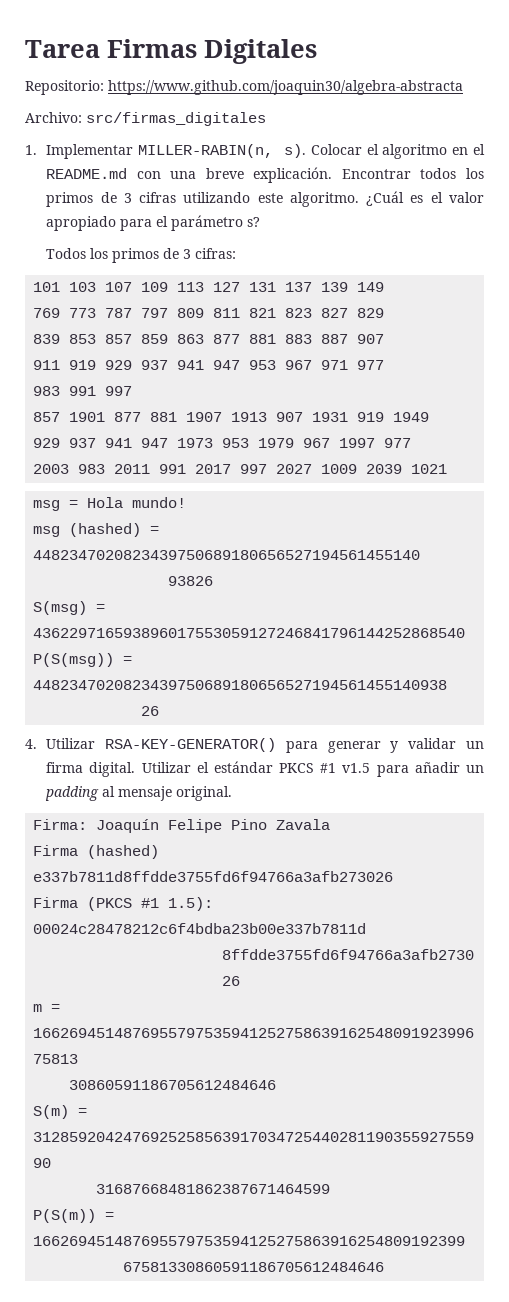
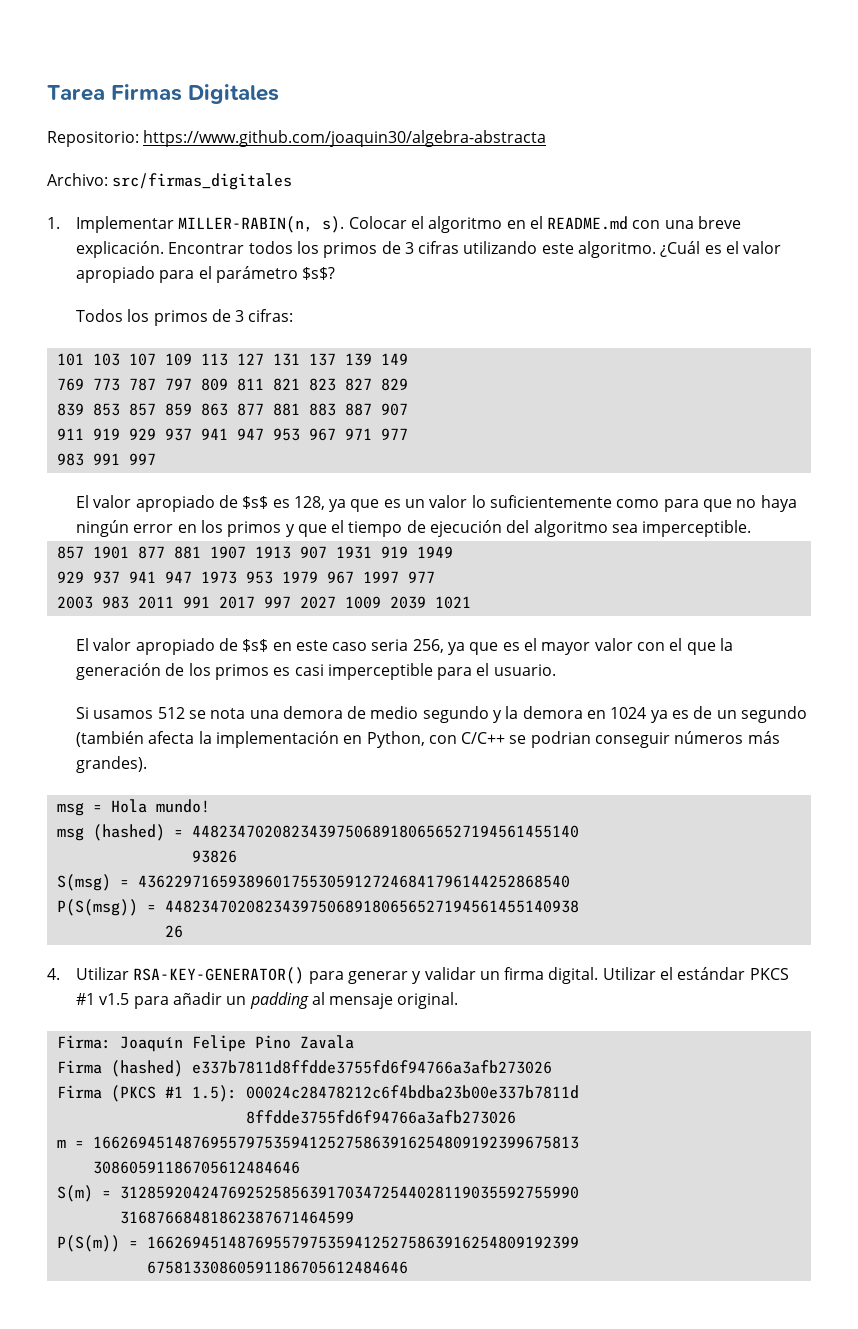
- ¿Cuál es el valor apropiado para el parámetro s?
+ ¿Cuál es el valor apropiado para el parámetro $s$?
+ El valor apropiado de $s$ es 128, ya que es un valor lo suficientemente como para que no haya ningún error en los primos y que el tiempo de ejecución del algoritmo sea imperceptible.
+ El valor apropiado de $s$ en este caso seria 256, ya que es el mayor valor con el que la generación de los primos es casi imperceptible para el usuario.
+ Si usamos 512 se nota una demora de medio segundo y la demora en 1024 ya es de un segundo (también afecta la implementación en Python, con C/C++ se podrian conseguir números más grandes).

